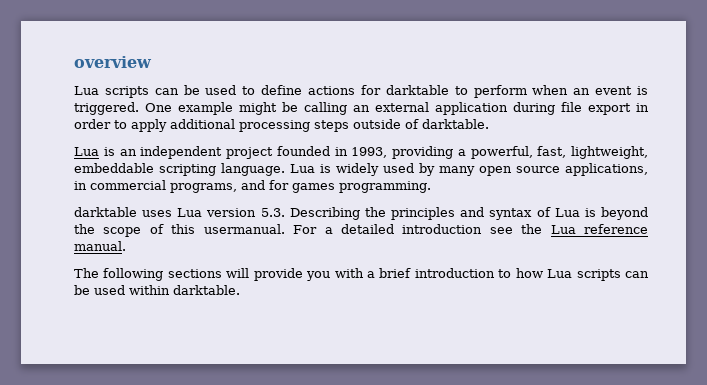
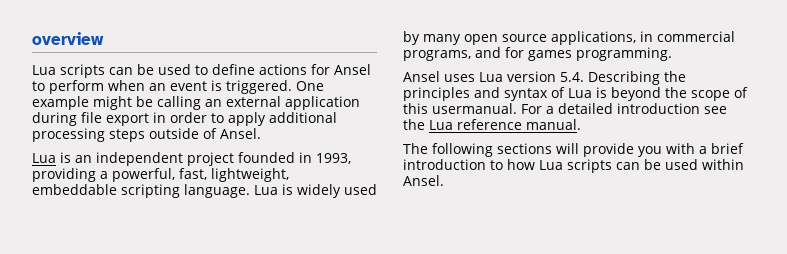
- Lua scripts can be used to define actions for darktable to perform when an event is triggered.
+ Lua scripts can be used to define actions for Ansel to perform when an event is triggered.
- One example might be calling an external application during file export in order to apply additional processing steps outside of darktable.
+ One example might be calling an external application during file export in order to apply additional processing steps outside of Ansel.
- darktable uses Lua version 5.3. Describing the principles and syntax of Lua is beyond the scope of this usermanual.
+ Ansel uses Lua version 5.4. Describing the principles and syntax of Lua is beyond the scope of this usermanual.
- The following sections will provide you with a brief introduction to how Lua scripts can be used within darktable.
+ The following sections will provide you with a brief introduction to how Lua scripts can be used within Ansel.

